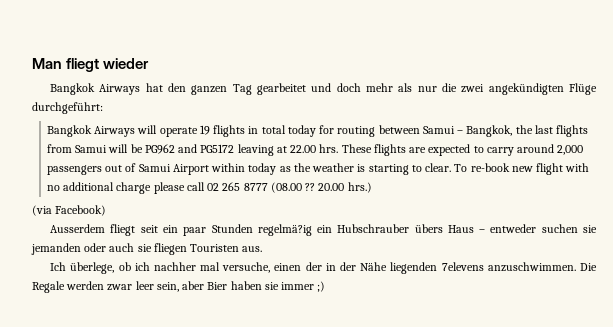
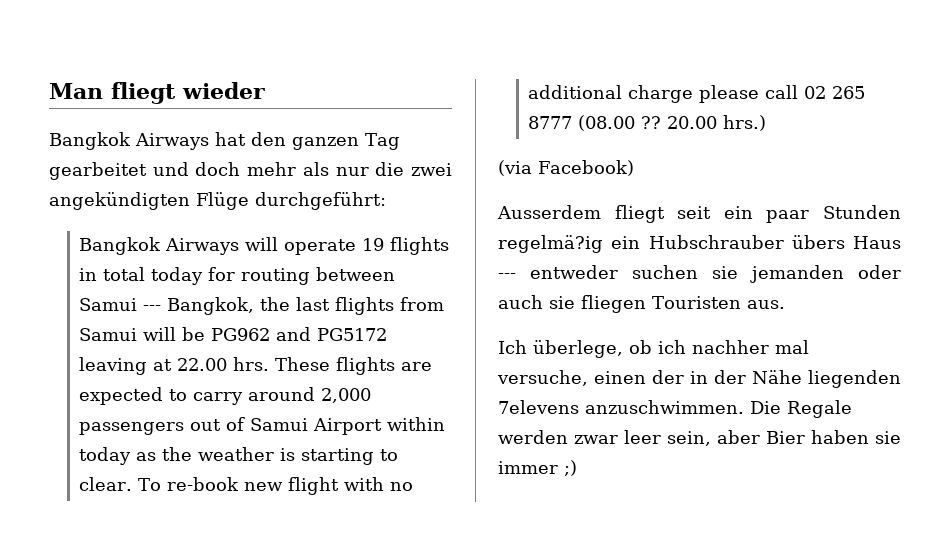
- Bangkok Airways will operate 19 flights in total today for routing between Samui – Bangkok, the last flights from Samui will be PG962 and PG5172 leaving at 22.00 hrs.
+ Bangkok Airways will operate 19 flights in total today for routing between Samui --- Bangkok, the last flights from Samui will be PG962 and PG5172 leaving at 22.00 hrs.
- Ausserdem fliegt seit ein paar Stunden regelmä?ig ein Hubschrauber übers Haus – entweder suchen sie jemanden oder auch sie fliegen Touristen aus.
+ Ausserdem fliegt seit ein paar Stunden regelmä?ig ein Hubschrauber übers Haus --- entweder suchen sie jemanden oder auch sie fliegen Touristen aus.

